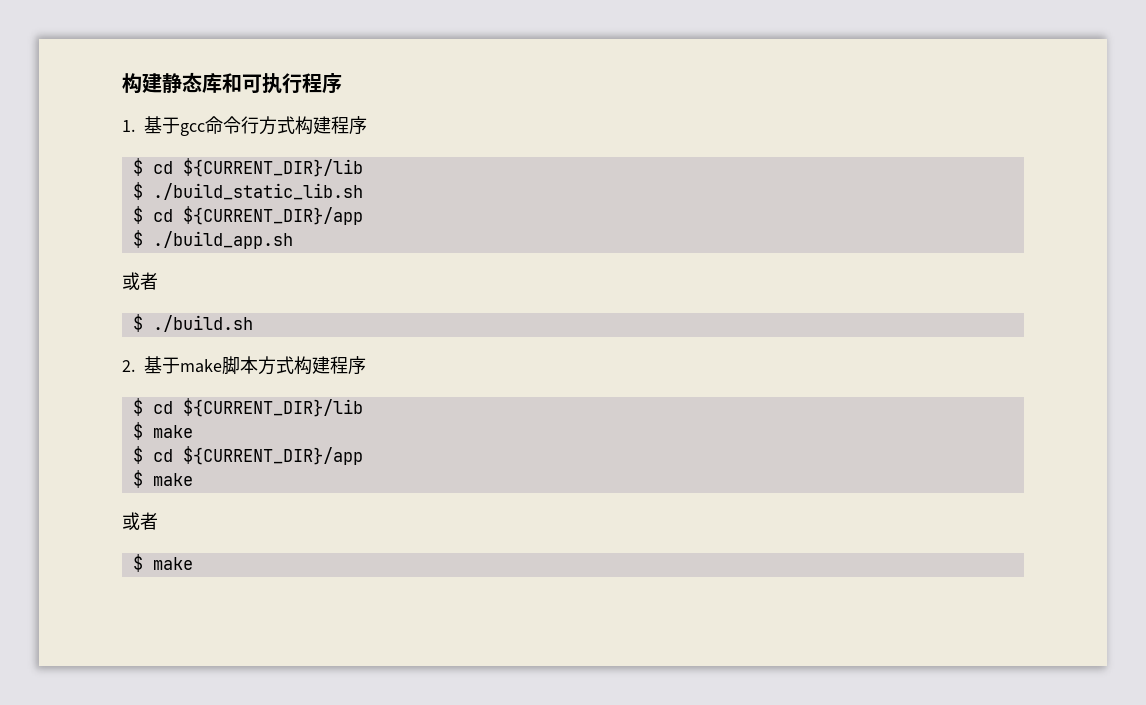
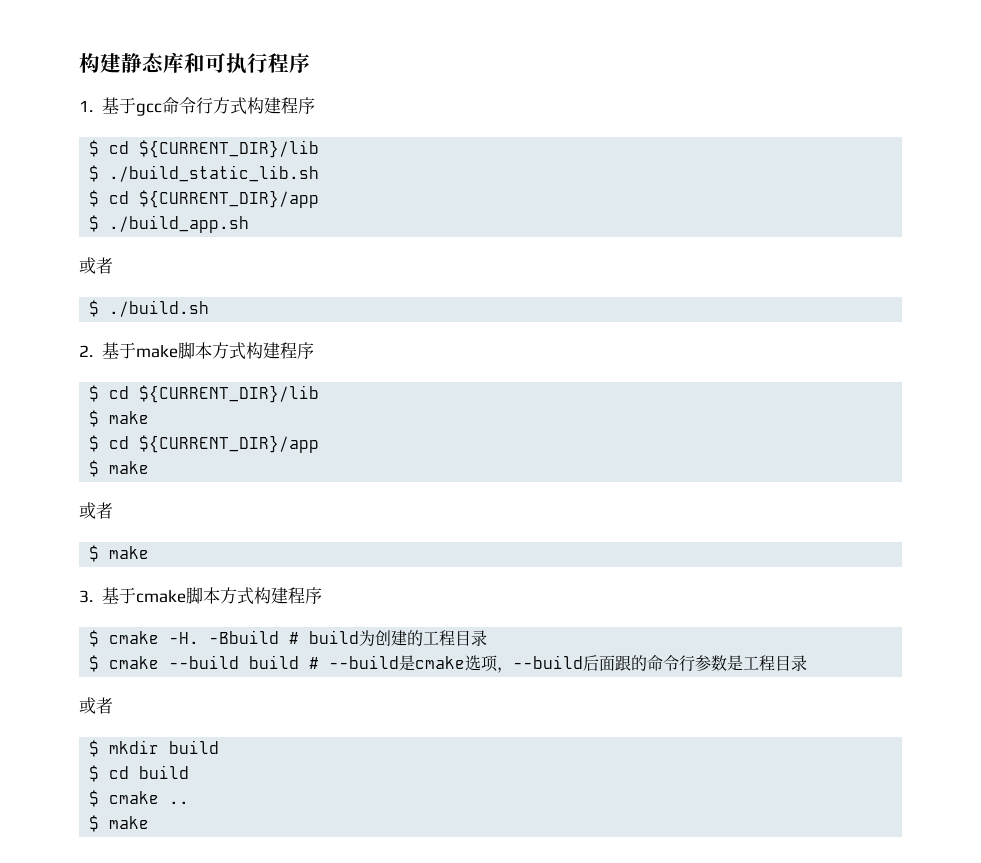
+ 3.基于cmake脚本方式构建程序
+ $ cmake -H. -Bbuild # build为创建的工程目录
+ $ cmake --build build # --build是cmake选项，--build后面跟的命令行参数是工程目录
+ 或者
+ $ mkdir build
+ $ cd build
+ $ cmake ..
+ $ make

